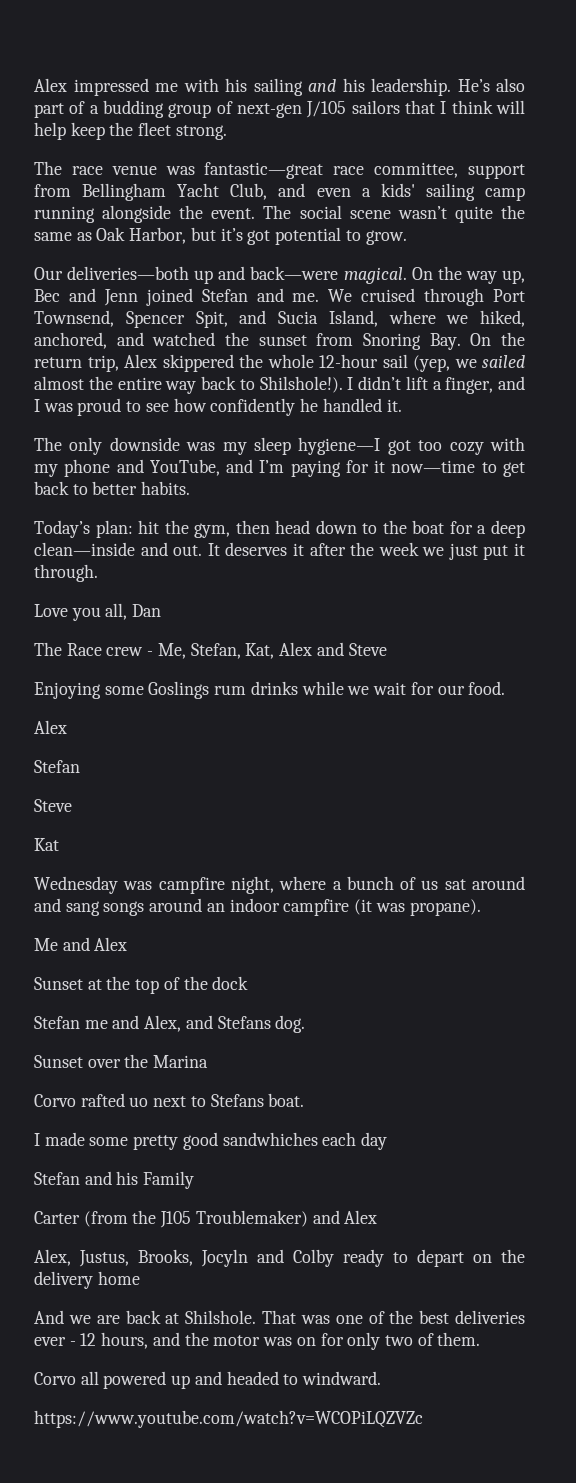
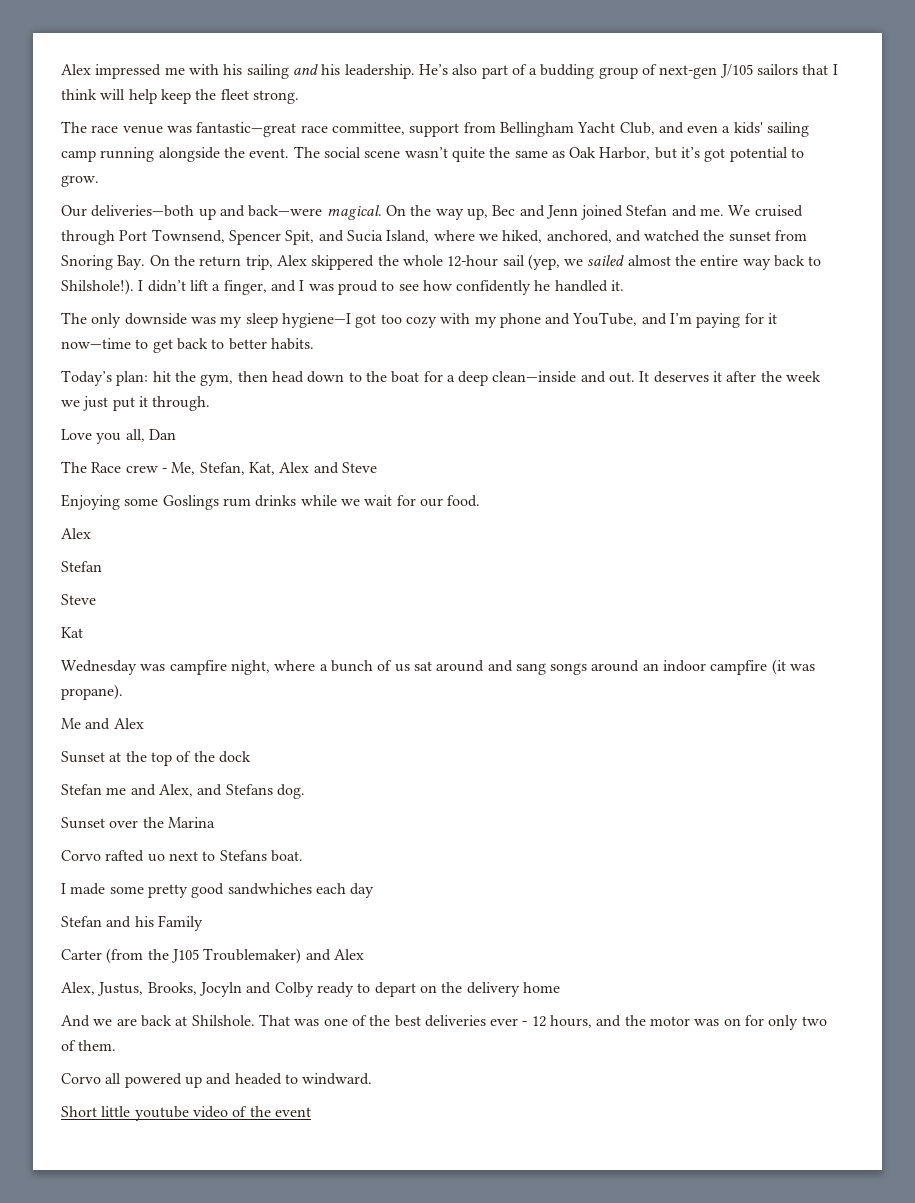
- https://www.youtube.com/watch?v=WCOPiLQZVZc
+ Short little youtube video of the event

